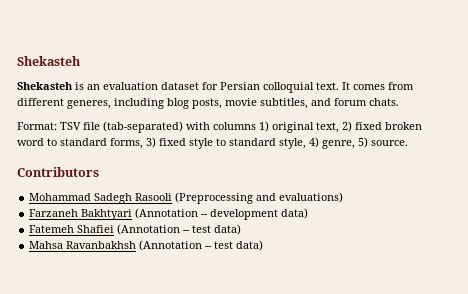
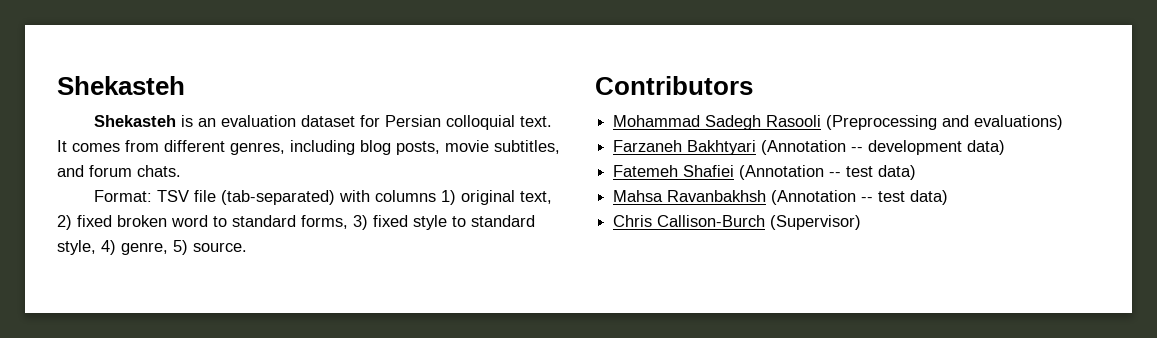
- It comes from different generes, including blog posts, movie subtitles, and forum chats.
+ It comes from different genres, including blog posts, movie subtitles, and forum chats.
+ Chris Callison-Burch (Supervisor)

